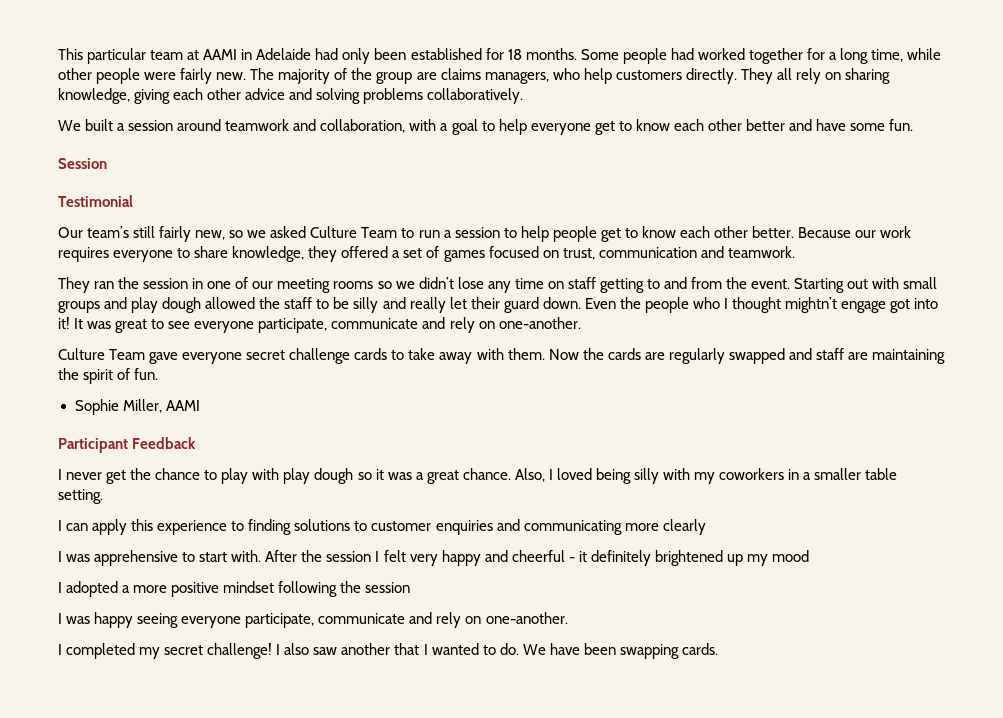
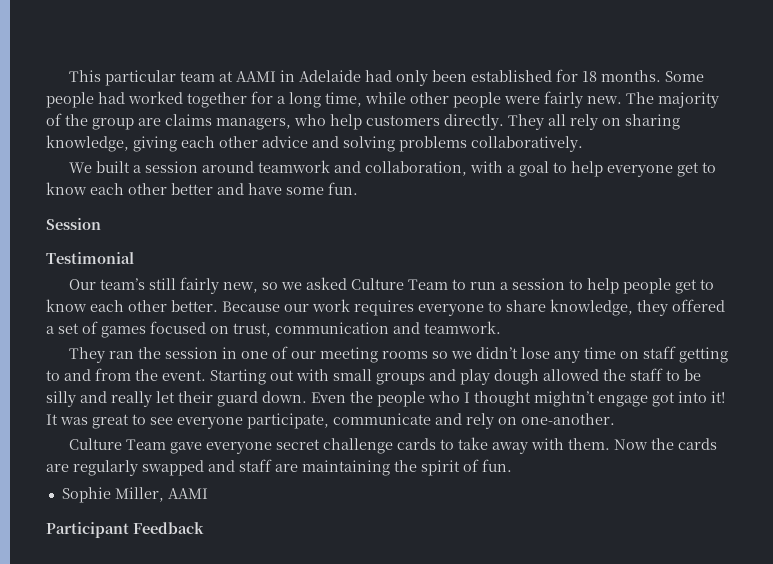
- I never get the chance to play with play dough so it was a great chance. Also, I loved being silly with my coworkers in a smaller table setting.
- I can apply this experience to finding solutions to customer enquiries and communicating more clearly
- I was apprehensive to start with. After the session I felt very happy and cheerful - it definitely brightened up my mood
- I adopted a more positive mindset following the session
- I was happy seeing everyone participate, communicate and rely on one-another.
- I completed my secret challenge! I also saw another that I wanted to do. We have been swapping cards.

